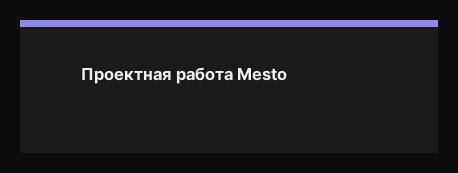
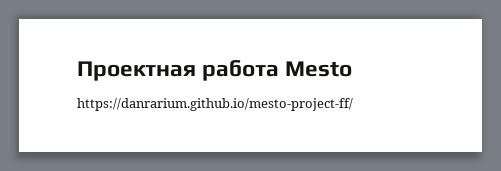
+ https://danrarium.github.io/mesto-project-ff/

